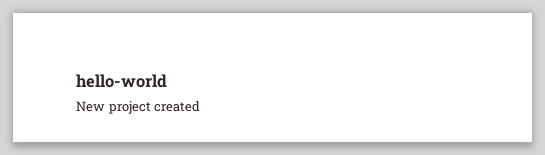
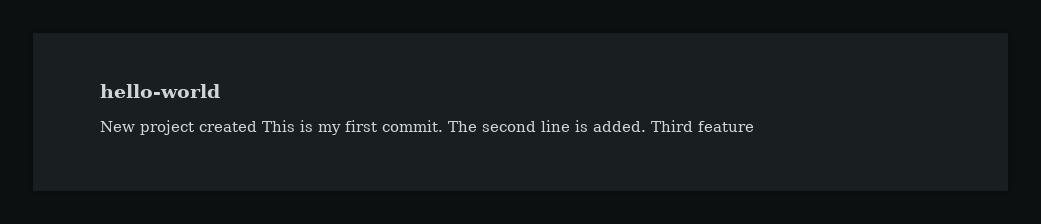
- New project created
+ New project created This is my first commit. The second line is added. Third feature

